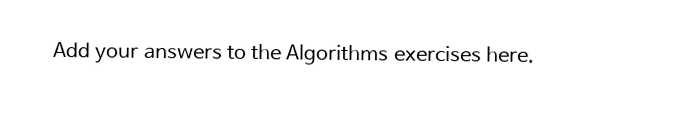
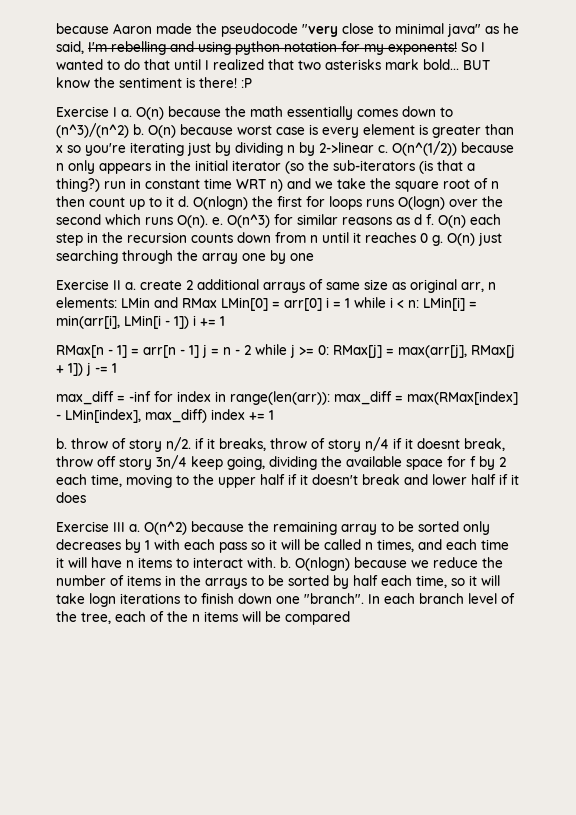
- Add your answers to the Algorithms exercises here.
+ because Aaron made the pseudocode "very close to minimal java" as he said, I'm rebelling and using python notation for my exponents! So I wanted to do that until I realized that two asterisks mark bold... BUT know the sentiment is there! :P
+ Exercise I a. O(n) because the math essentially comes down to (n^3)/(n^2) b. O(n) because worst case is every element is greater than x so you're iterating just by dividing n by 2->linear c. O(n^(1/2)) because n only appears in the initial iterator (so the sub-iterators (is that a thing?) run in constant time WRT n) and we take the square root of n then count up to it d. O(nlogn) the first for loops runs O(logn) over the second which runs O(n). e. O(n^3) for similar reasons as d f. O(n) each step in the recursion counts down from n until it reaches 0 g. O(n) just searching through the array one by one
+ Exercise II a. create 2 additional arrays of same size as original arr, n elements: LMin and RMax LMin[0] = arr[0] i = 1 while i < n: LMin[i] = min(arr[i], LMin[i - 1]) i += 1
+ RMax[n - 1] = arr[n - 1] j = n - 2 while j >= 0: RMax[j] = max(arr[j], RMax[j + 1]) j -= 1
+ max_diff = -inf for index in range(len(arr)): max_diff = max(RMax[index] - LMin[index], max_diff) index += 1
+ b. throw of story n/2. if it breaks, throw of story n/4 if it doesnt break, throw off story 3n/4 keep going, dividing the available space for f by 2 each time, moving to the upper half if it doesn't break and lower half if it does
+ Exercise III a. O(n^2) because the remaining array to be sorted only decreases by 1 with each pass so it will be called n times, and each time it will have n items to interact with. b. O(nlogn) because we reduce the number of items in the arrays to be sorted by half each time, so it will take logn iterations to finish down one "branch". In each branch level of the tree, each of the n items will be compared

